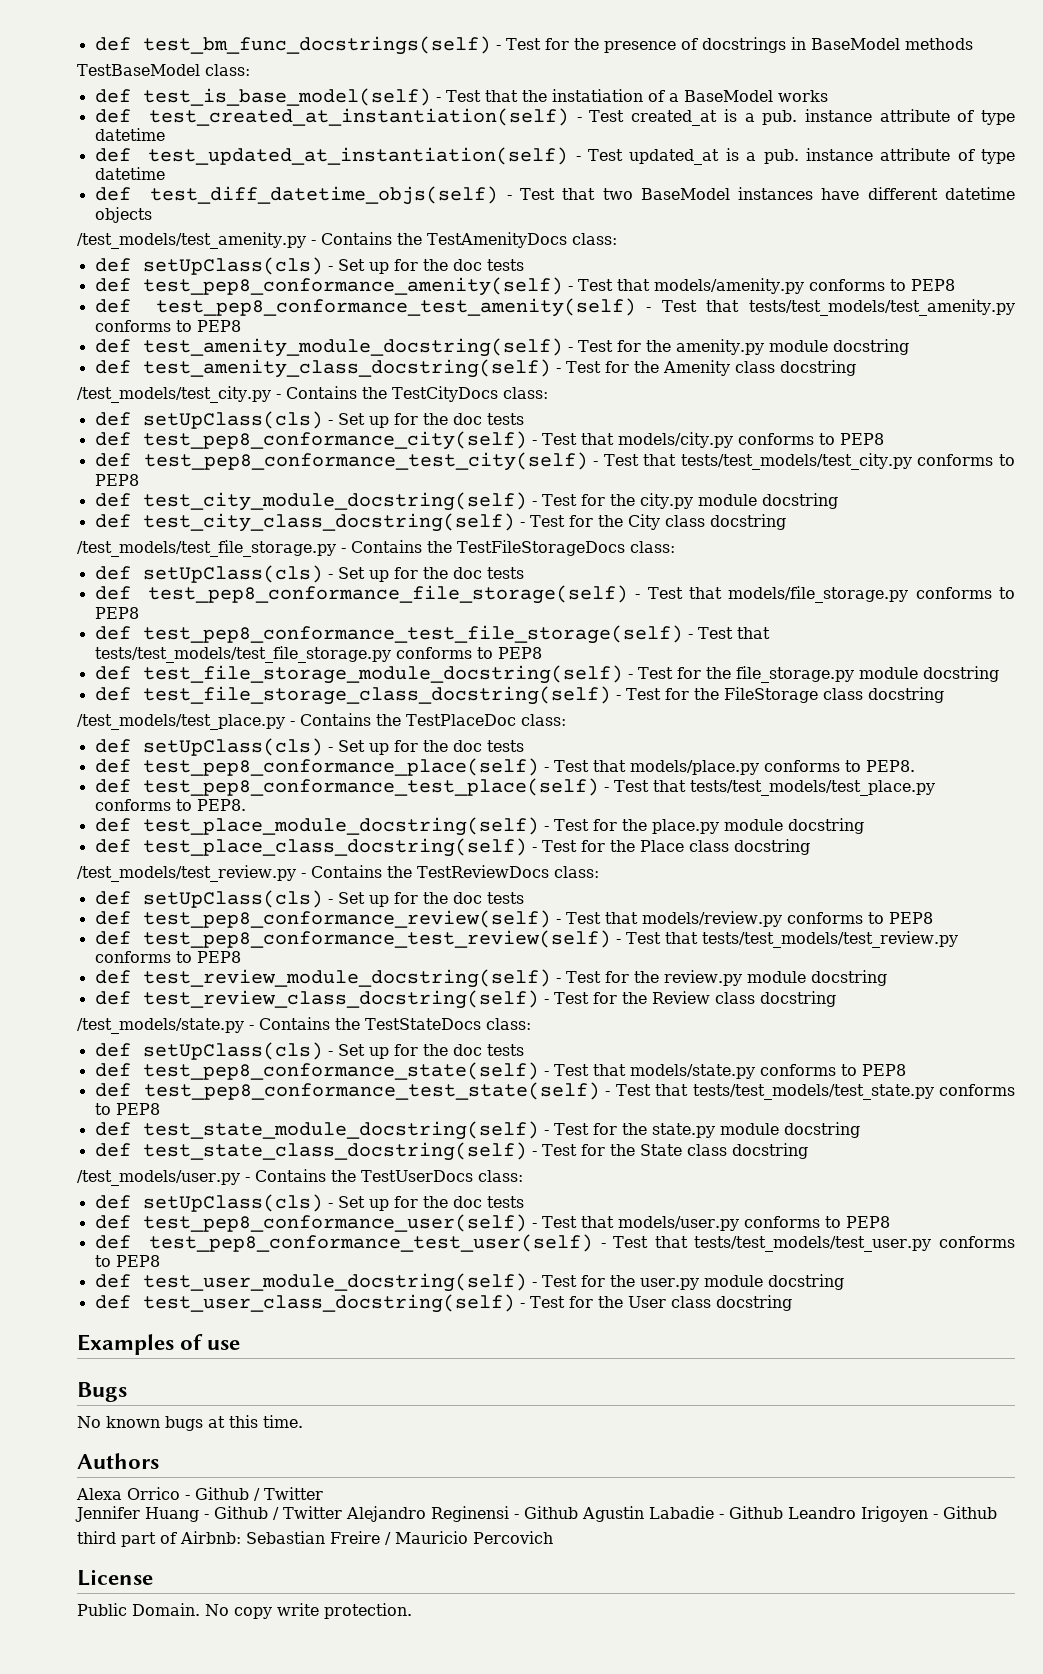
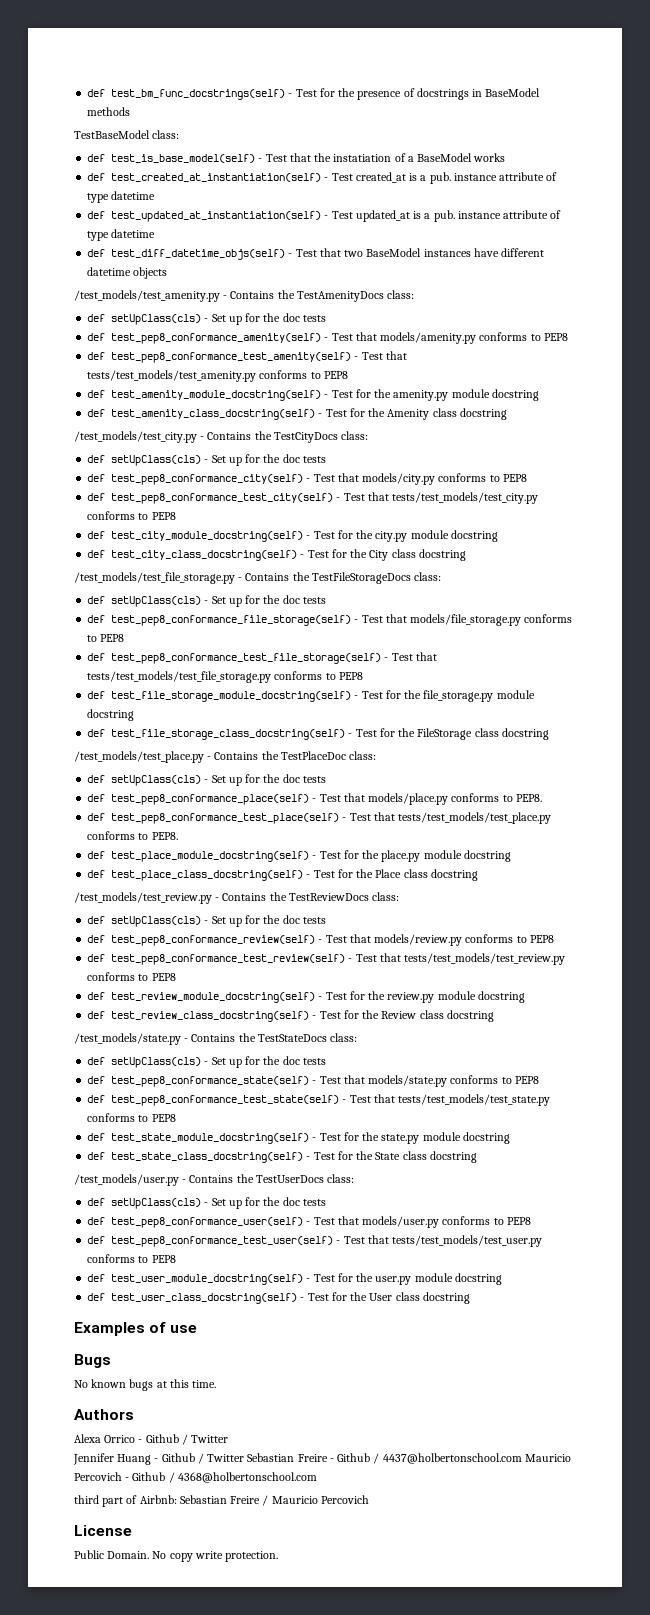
- Jennifer Huang - Github / Twitter Alejandro Reginensi - Github Agustin Labadie - Github Leandro Irigoyen - Github
+ Jennifer Huang - Github / Twitter Sebastian Freire - Github / 4437@holbertonschool.com Mauricio Percovich - Github / 4368@holbertonschool.com

